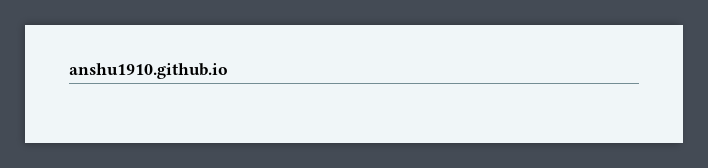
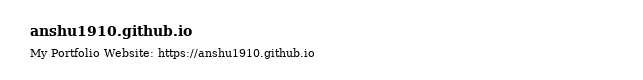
+ My Portfolio Website: https://anshu1910.github.io

